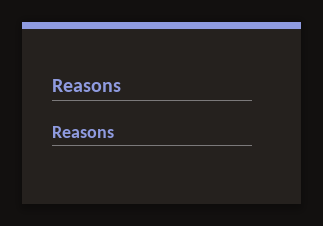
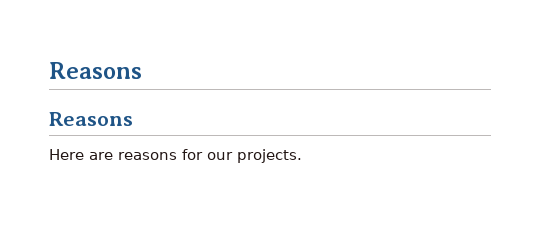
+ Here are reasons for our projects.

